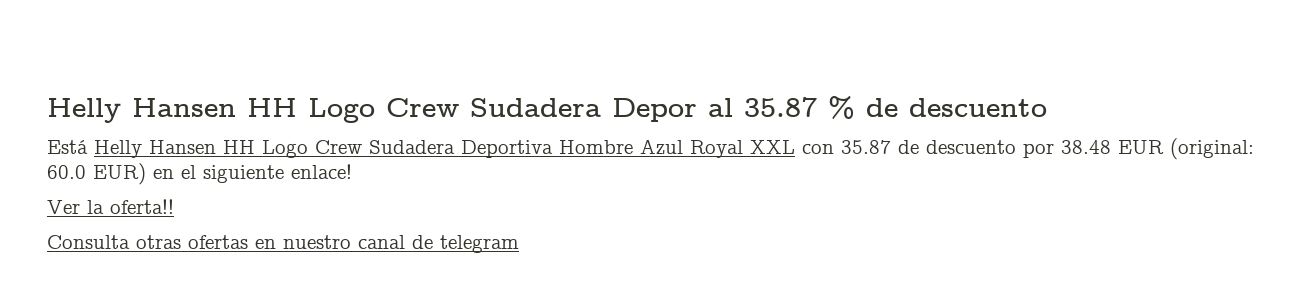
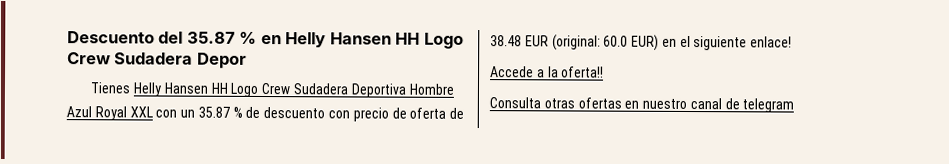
- Helly Hansen HH Logo Crew Sudadera Depor al 35.87 % de descuento
- Está Helly Hansen HH Logo Crew Sudadera Deportiva Hombre Azul Royal XXL con 35.87 de descuento por 38.48 EUR (original: 60.0 EUR) en el siguiente enlace!
+ Descuento del 35.87 % en Helly Hansen HH Logo Crew Sudadera Depor
+ Tienes Helly Hansen HH Logo Crew Sudadera Deportiva Hombre Azul Royal XXL con un 35.87 % de descuento con precio de oferta de 38.48 EUR (original: 60.0 EUR) en el siguiente enlace!
- Ver la oferta!!
+ Accede a la oferta!!

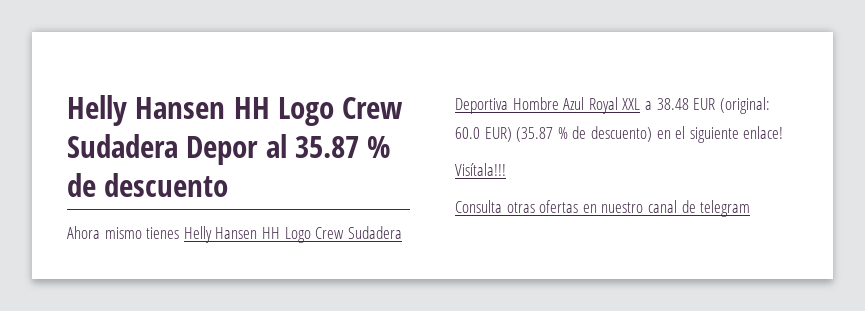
- Descuento del 35.87 % en Helly Hansen HH Logo Crew Sudadera Depor
- Tienes Helly Hansen HH Logo Crew Sudadera Deportiva Hombre Azul Royal XXL con un 35.87 % de descuento con precio de oferta de 38.48 EUR (original: 60.0 EUR) en el siguiente enlace!
+ Helly Hansen HH Logo Crew Sudadera Depor al 35.87 % de descuento
+ Ahora mismo tienes Helly Hansen HH Logo Crew Sudadera Deportiva Hombre Azul Royal XXL a 38.48 EUR (original: 60.0 EUR) (35.87 % de descuento) en el siguiente enlace!
- Accede a la oferta!!
+ Visítala!!!

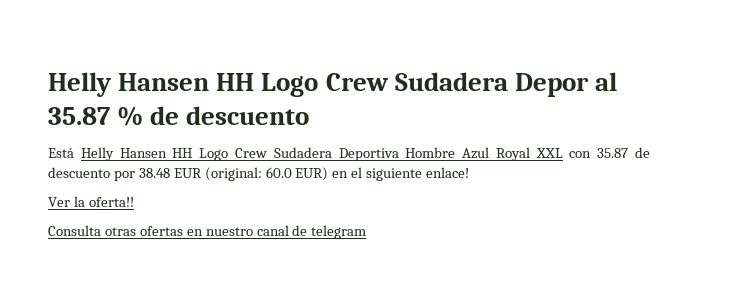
- Ahora mismo tienes Helly Hansen HH Logo Crew Sudadera Deportiva Hombre Azul Royal XXL a 38.48 EUR (original: 60.0 EUR) (35.87 % de descuento) en el siguiente enlace!
+ Está Helly Hansen HH Logo Crew Sudadera Deportiva Hombre Azul Royal XXL con 35.87 de descuento por 38.48 EUR (original: 60.0 EUR) en el siguiente enlace!
- Visítala!!!
+ Ver la oferta!!

